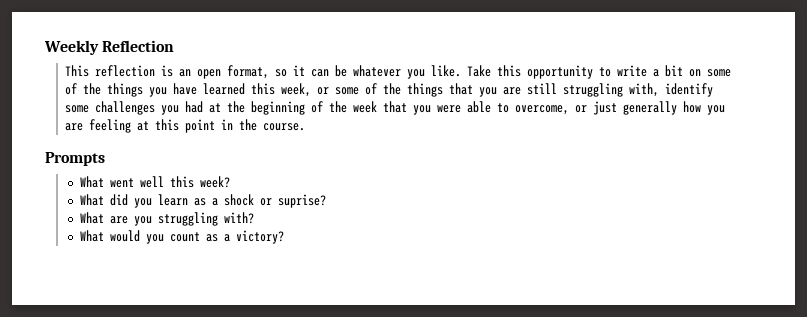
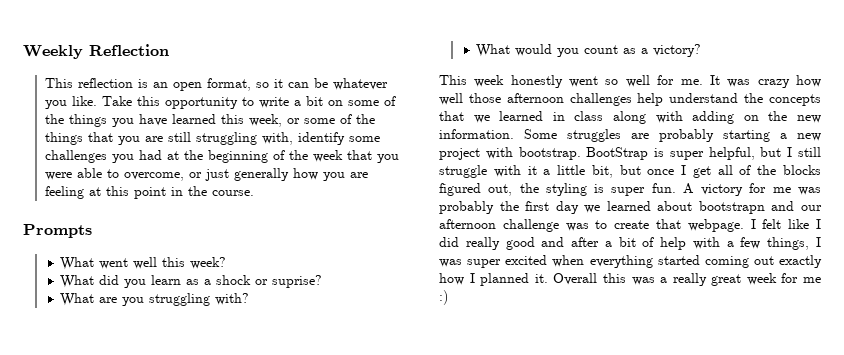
+ This week honestly went so well for me. It was crazy how well those afternoon challenges help understand the concepts that we learned in class along with adding on the new information. Some struggles are probably starting a new project with bootstrap. BootStrap is super helpful, but I still struggle with it a little bit, but once I get all of the blocks figured out, the styling is super fun. A victory for me was probably the first day we learned about bootstrapn and our afternoon challenge was to create that webpage. I felt like I did really good and after a bit of help with a few things, I was super excited when everything started coming out exactly how I planned it. Overall this was a really great week for me :)

